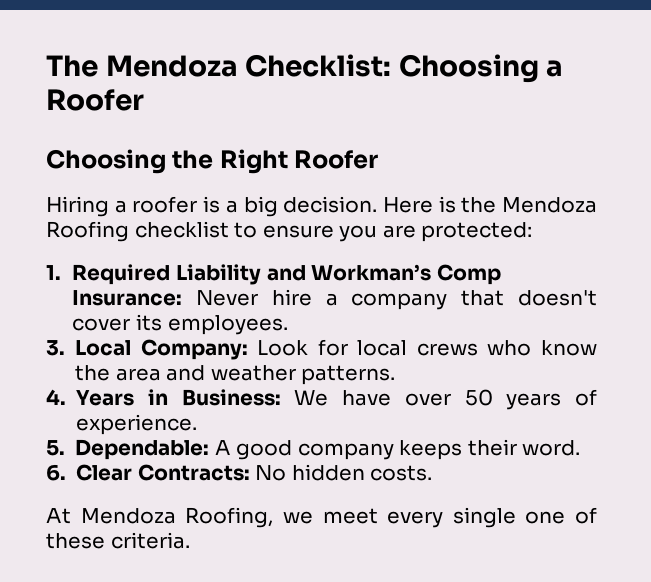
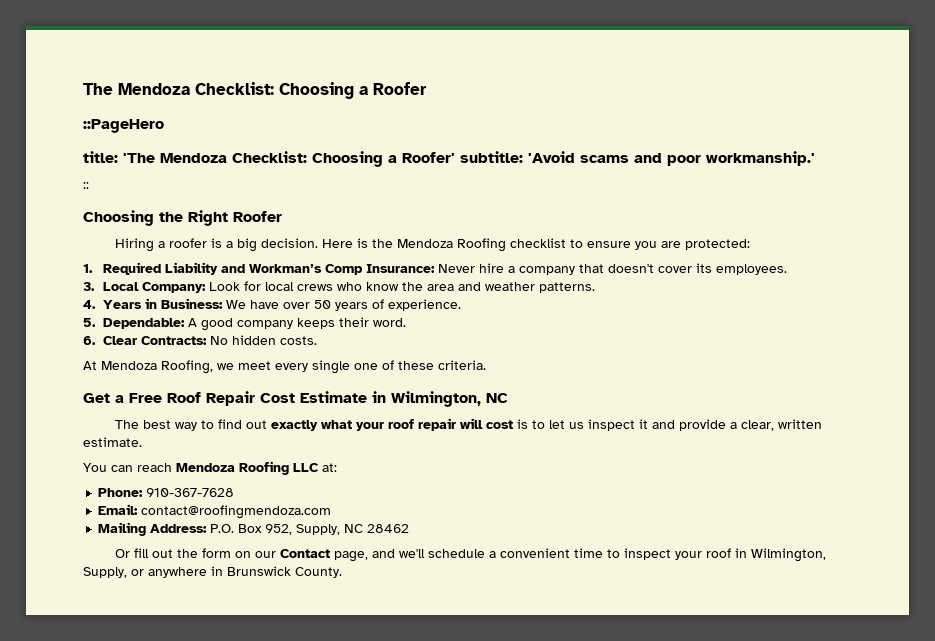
+ ::PageHero
+ title: 'The Mendoza Checklist: Choosing a Roofer' subtitle: 'Avoid scams and poor workmanship.'
+ ::
+ Get a Free Roof Repair Cost Estimate in Wilmington, NC
+ The best way to find out exactly what your roof repair will cost is to let us inspect it and provide a clear, written estimate.
+ You can reach Mendoza Roofing LLC at:
+ Phone: 910-367-7628
+ Email: contact@roofingmendoza.com
+ Mailing Address: P.O. Box 952, Supply, NC 28462
+ Or fill out the form on our Contact page, and we'll schedule a convenient time to inspect your roof in Wilmington, Supply, or anywhere in Brunswick County.

